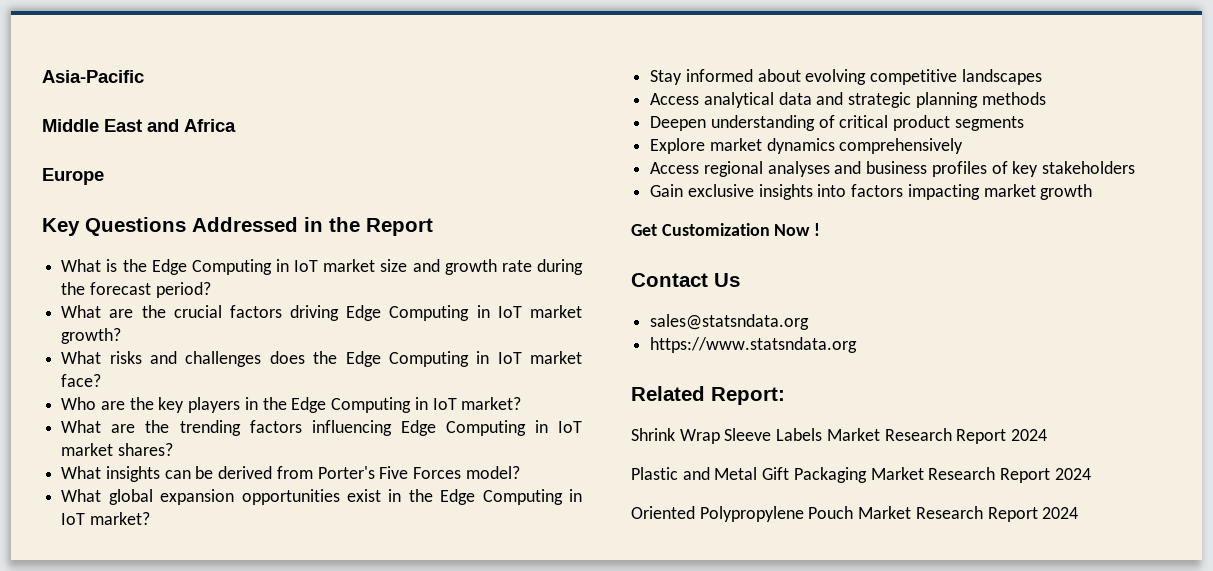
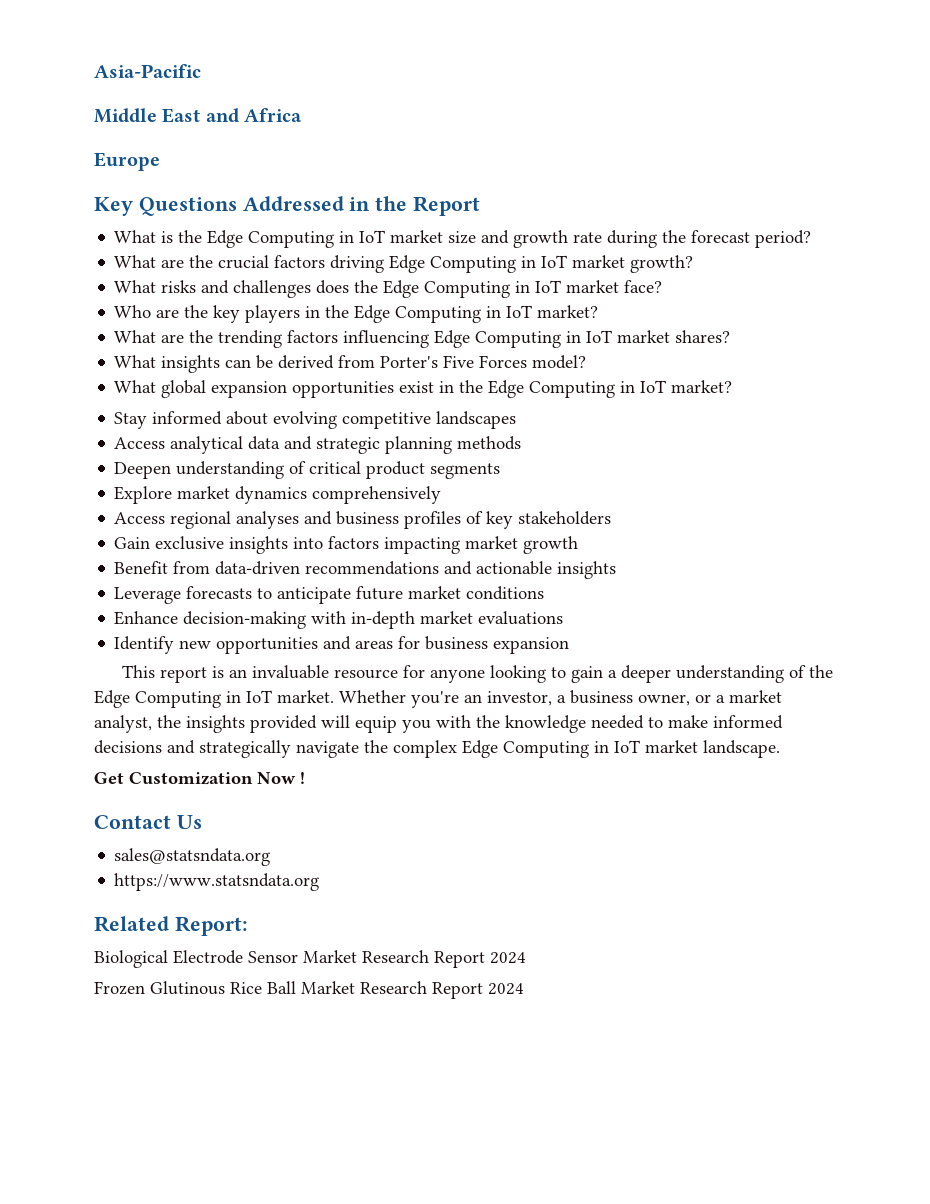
+ Benefit from data-driven recommendations and actionable insights
+ Leverage forecasts to anticipate future market conditions
+ Enhance decision-making with in-depth market evaluations
+ Identify new opportunities and areas for business expansion
+ This report is an invaluable resource for anyone looking to gain a deeper understanding of the Edge Computing in IoT market. Whether you're an investor, a business owner, or a market analyst, the insights provided will equip you with the knowledge needed to make informed decisions and strategically navigate the complex Edge Computing in IoT market landscape.
- Shrink Wrap Sleeve Labels Market Research Report 2024
- Plastic and Metal Gift Packaging Market Research Report 2024
- Oriented Polypropylene Pouch Market Research Report 2024
+ Biological Electrode Sensor Market Research Report 2024
+ Frozen Glutinous Rice Ball Market Research Report 2024

